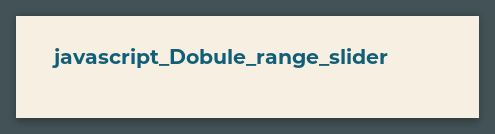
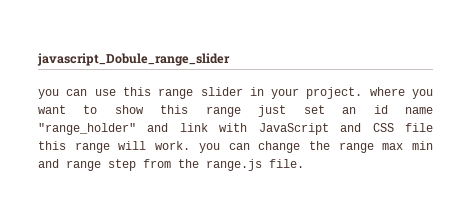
+ you can use this range slider in your project. where you want to show this range just set an id name "range_holder" and link with JavaScript and CSS file this range will work. you can change the range max min and range step from the range.js file.

